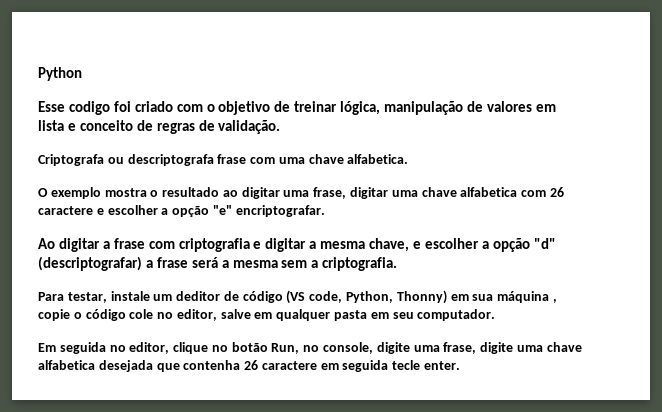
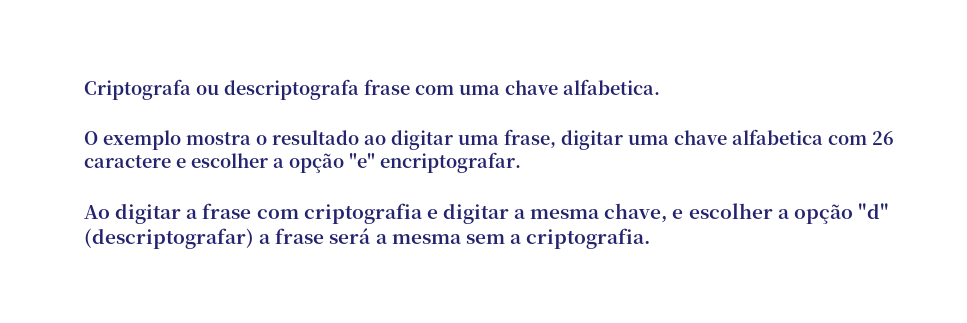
- Python
- Esse codigo foi criado com o objetivo de treinar lógica, manipulação de valores em lista e conceito de regras de validação.
- Para testar, instale um deditor de código (VS code, Python, Thonny) em sua máquina , copie o código cole no editor, salve em qualquer pasta em seu computador.
- Em seguida no editor, clique no botão Run, no console, digite uma frase, digite uma chave alfabetica desejada que contenha 26 caractere em seguida tecle enter.

